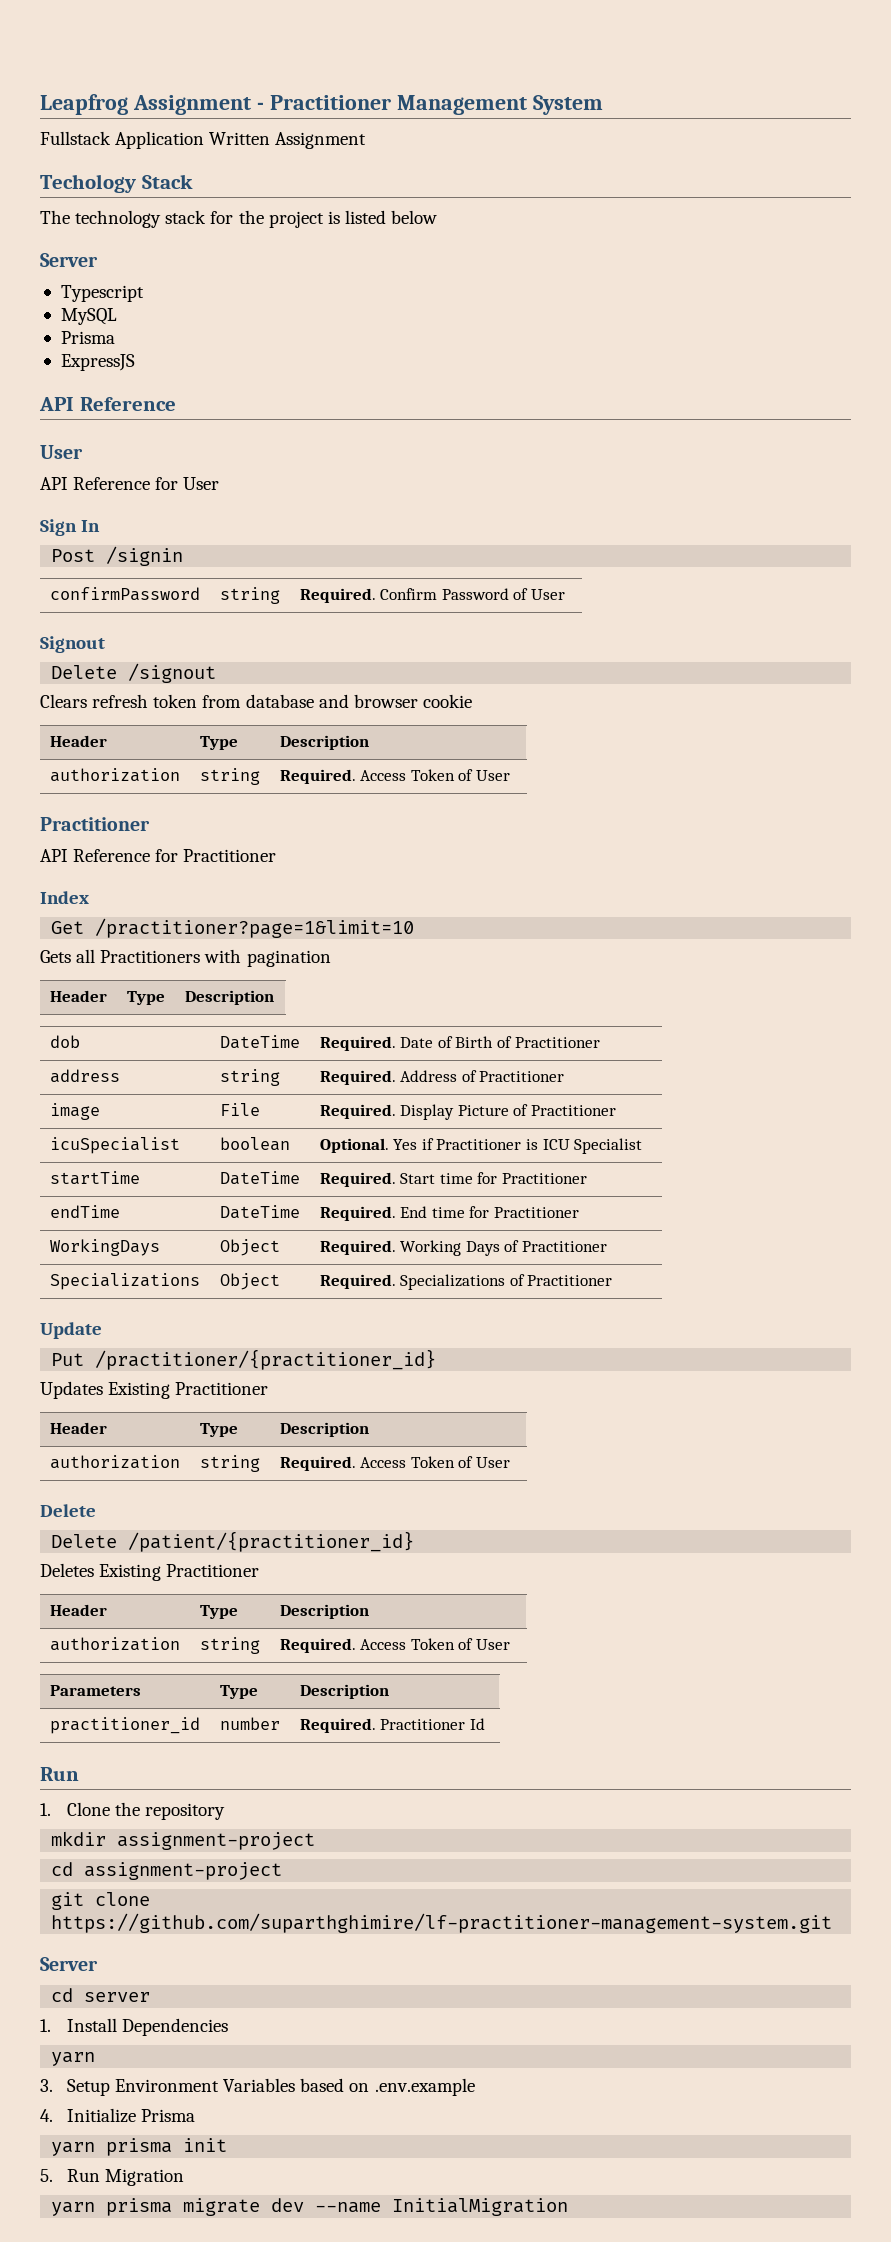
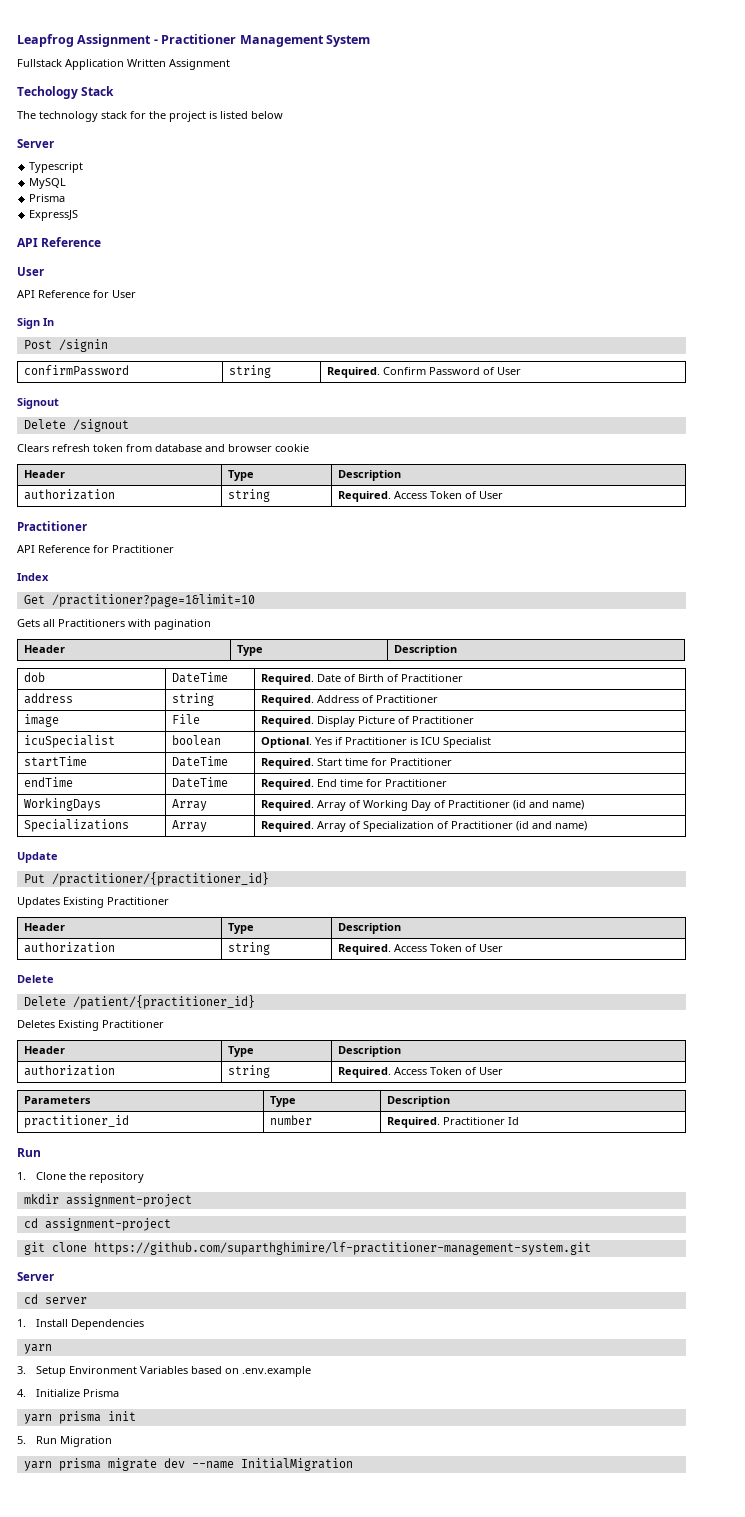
- WorkingDays | Object | Required. Working Days of Practitioner
+ WorkingDays | Array | Required. Array of Working Day of Practitioner (id and name)
- Specializations | Object | Required. Specializations of Practitioner
+ Specializations | Array | Required. Array of Specialization of Practitioner (id and name)

